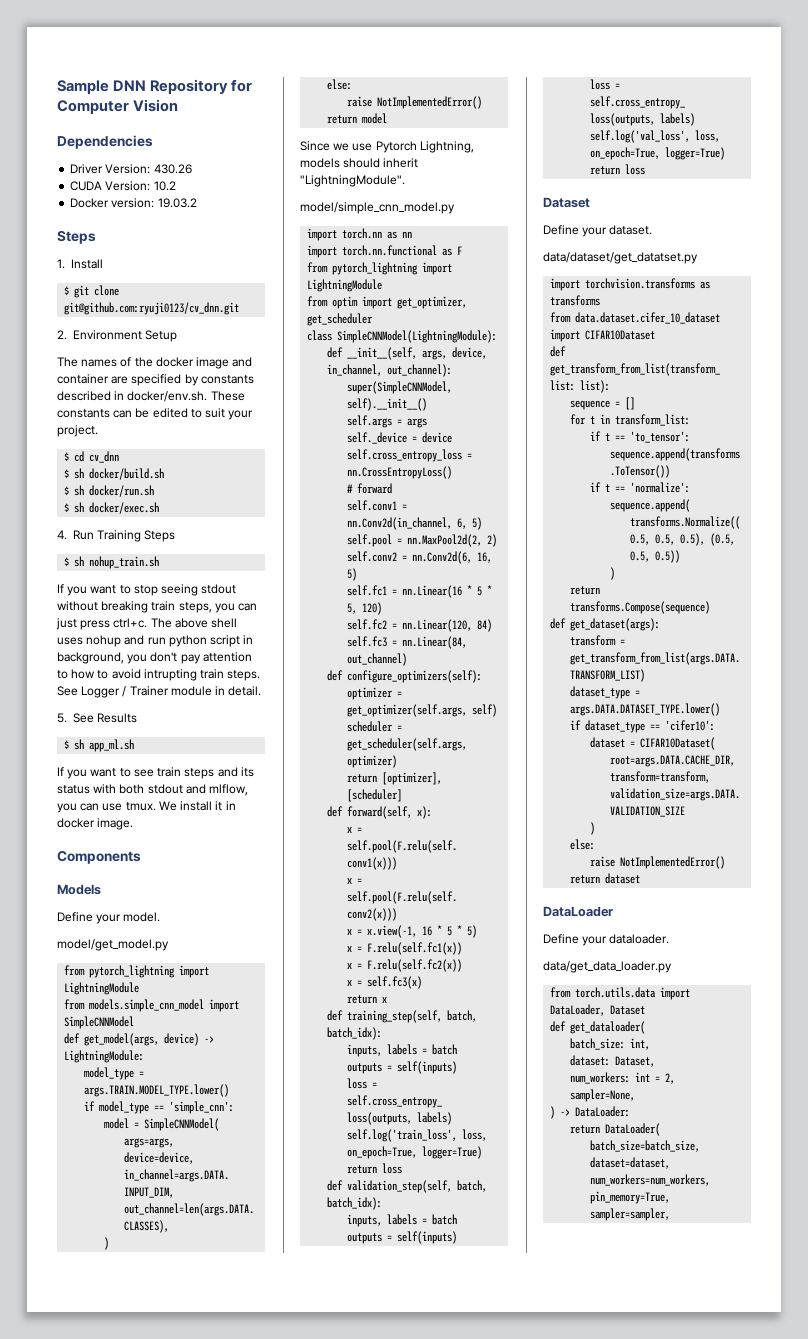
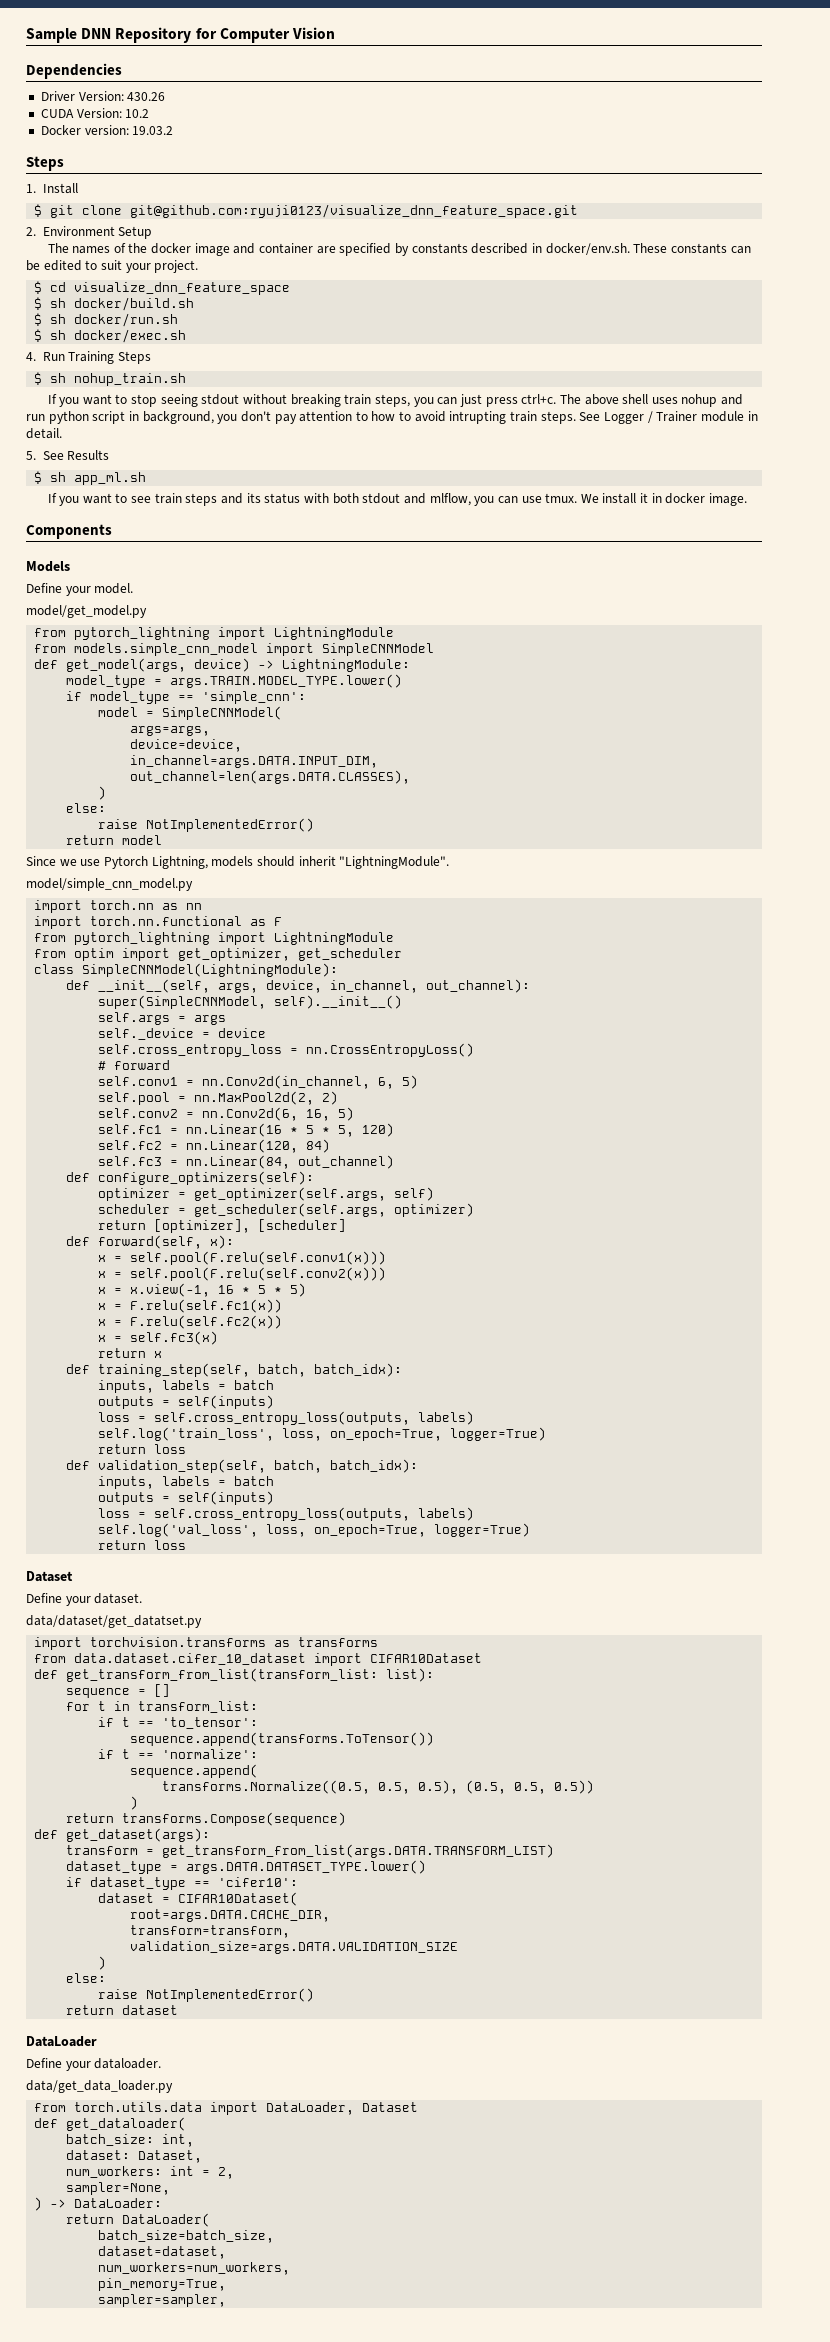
- $ git clone git@github.com:ryuji0123/cv_dnn.git
+ $ git clone git@github.com:ryuji0123/visualize_dnn_feature_space.git
- $ cd cv_dnn
+ $ cd visualize_dnn_feature_space

